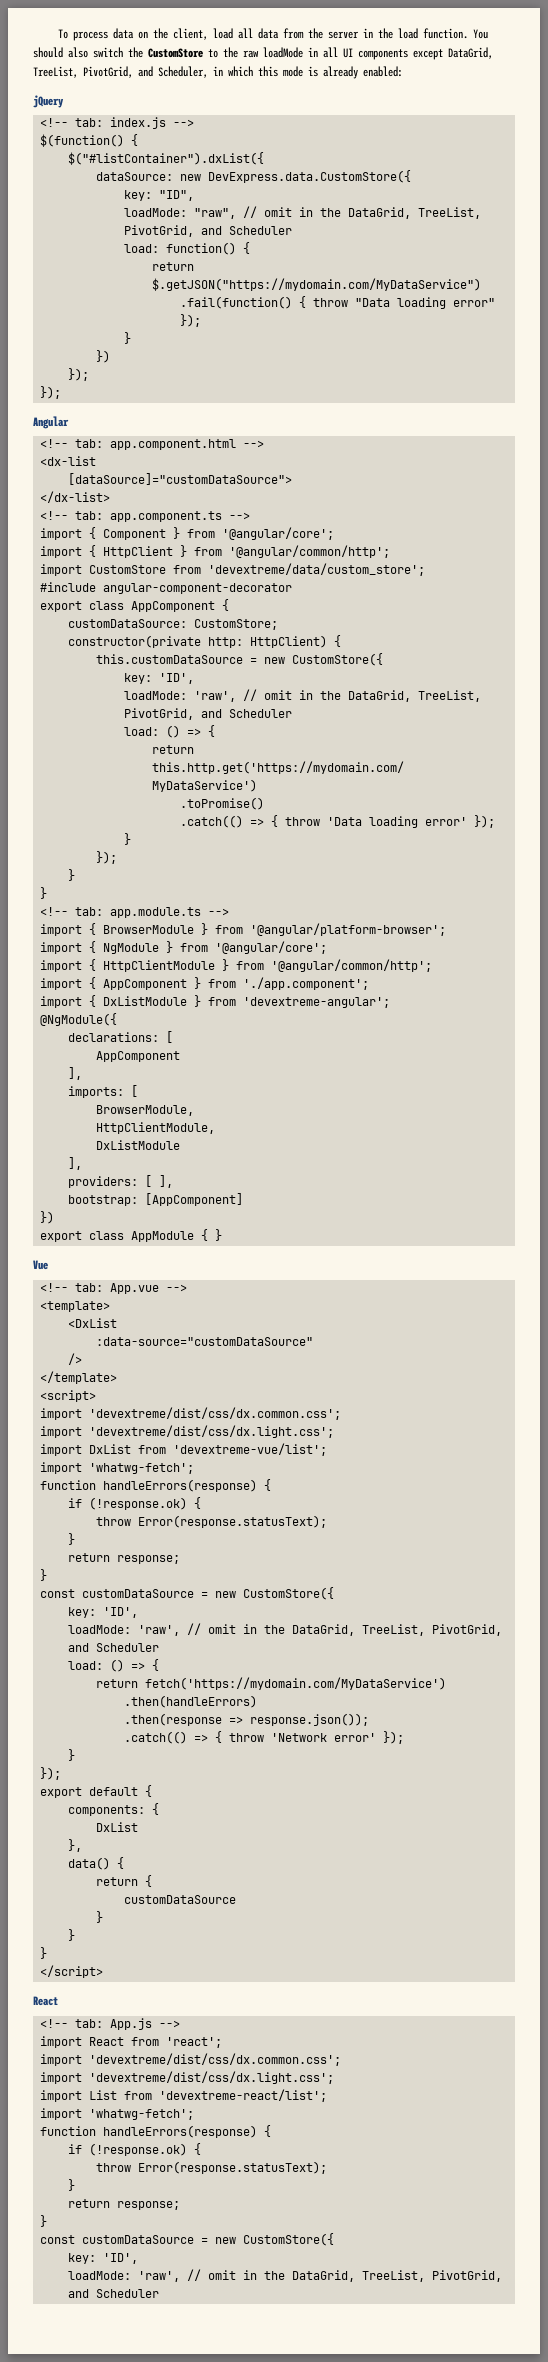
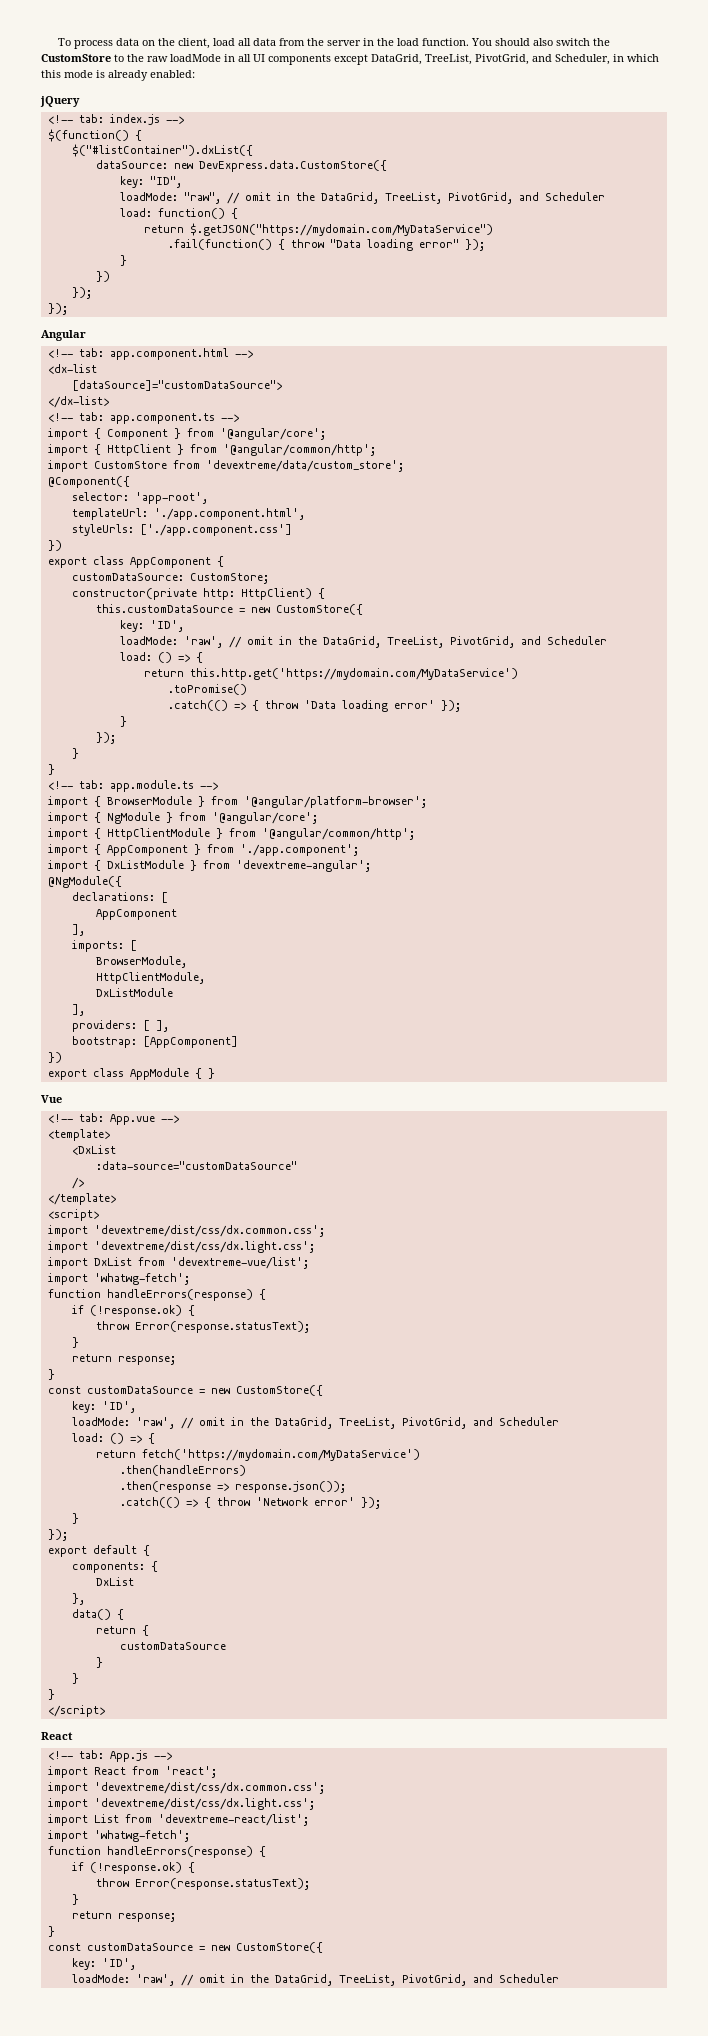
- #include angular-component-decorator
+ @Component({
+ selector: 'app-root',
+ templateUrl: './app.component.html',
+ styleUrls: ['./app.component.css']
+ })

